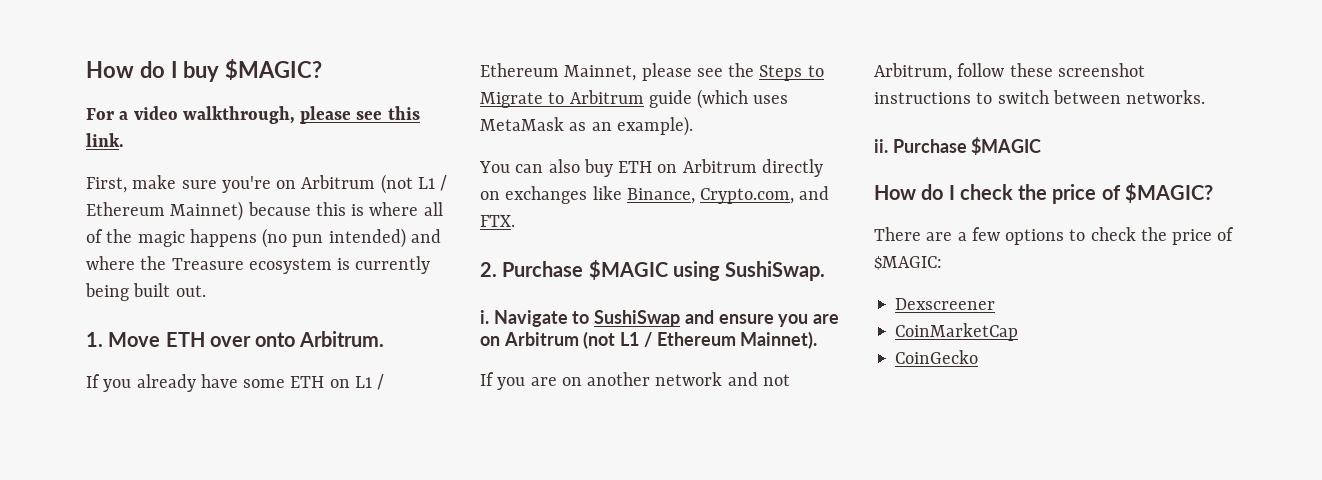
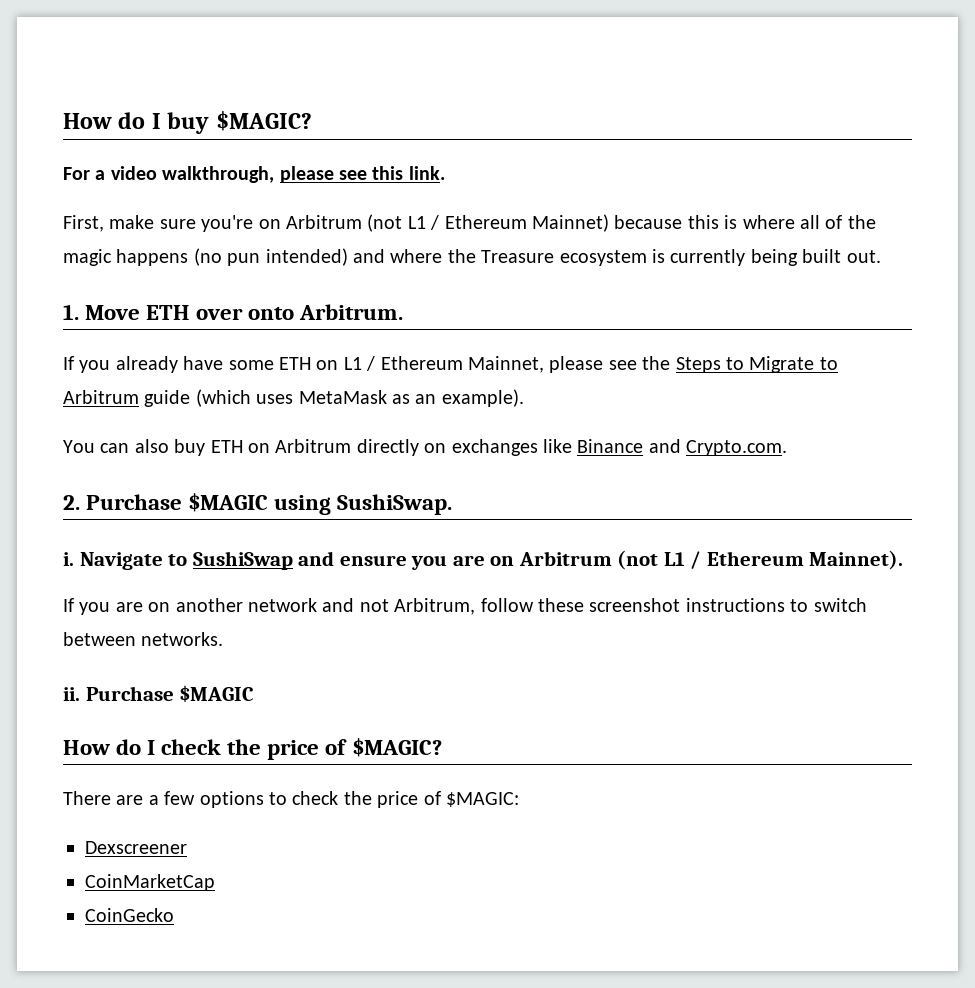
- You can also buy ETH on Arbitrum directly on exchanges like Binance, Crypto.com, and FTX.
+ You can also buy ETH on Arbitrum directly on exchanges like Binance and Crypto.com.

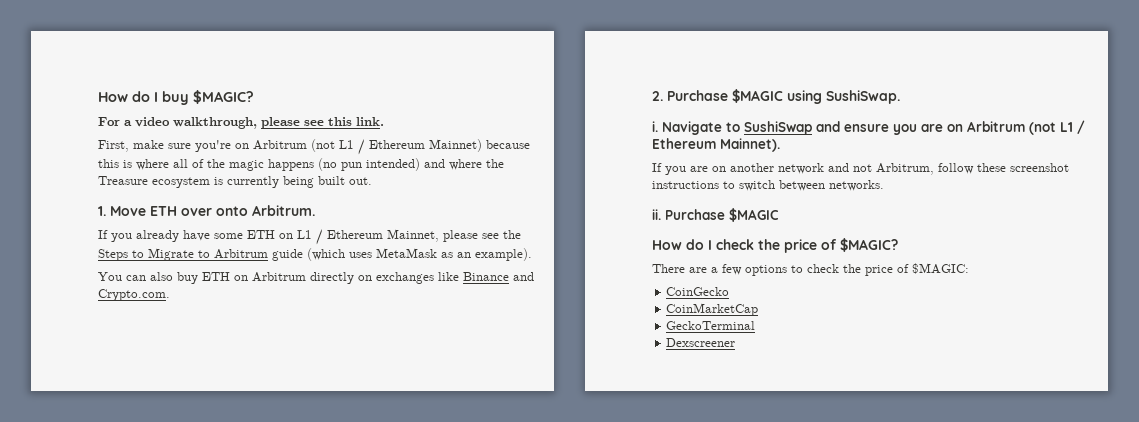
- Dexscreener
+ CoinGecko
- CoinGecko
+ GeckoTerminal
+ Dexscreener

